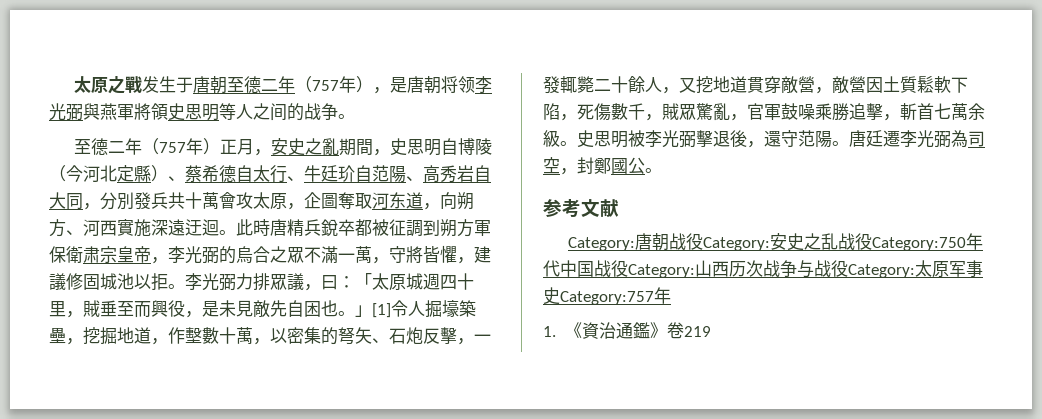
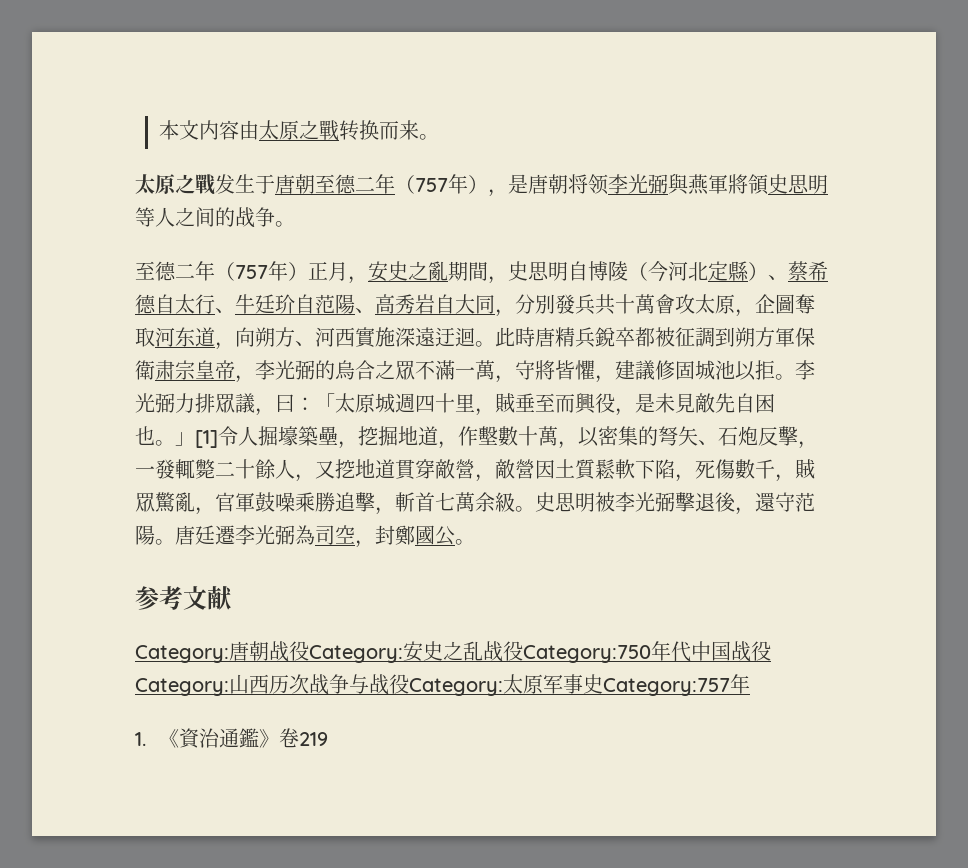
+ 本文内容由太原之戰转换而来。

